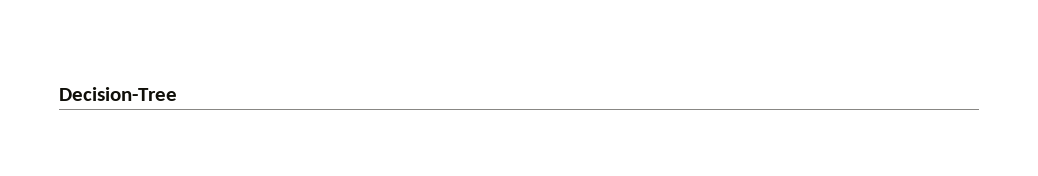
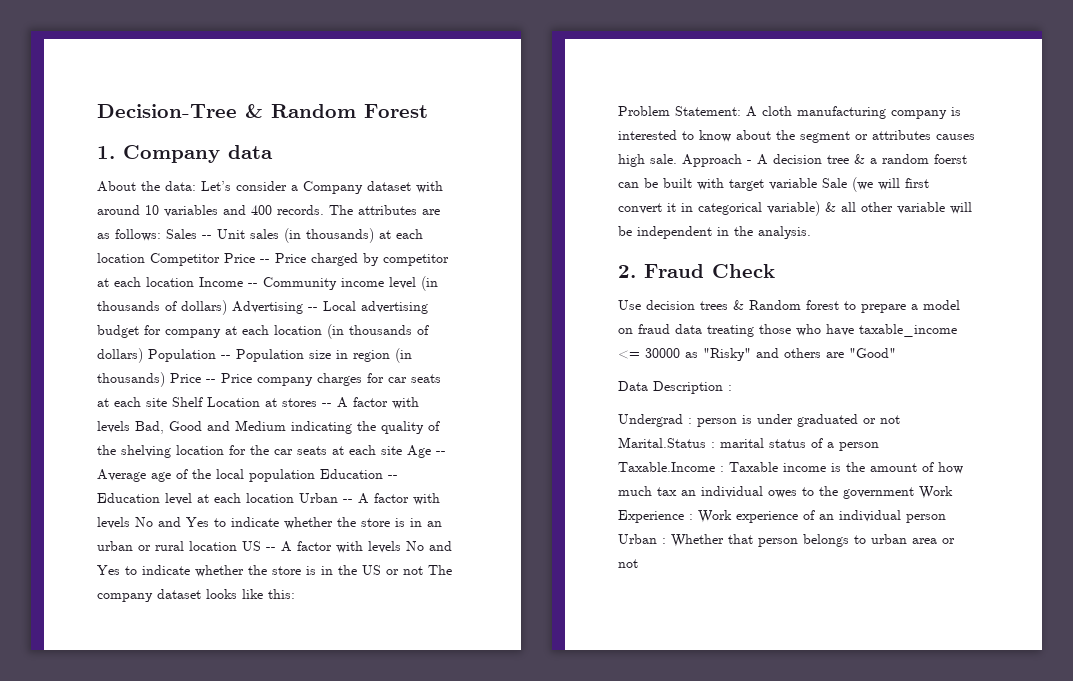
- Decision-Tree
+ Decision-Tree & Random Forest
+ 1. Company data
+ About the data: Let’s consider a Company dataset with around 10 variables and 400 records. The attributes are as follows: Sales -- Unit sales (in thousands) at each location Competitor Price -- Price charged by competitor at each location Income -- Community income level (in thousands of dollars) Advertising -- Local advertising budget for company at each location (in thousands of dollars) Population -- Population size in region (in thousands) Price -- Price company charges for car seats at each site Shelf Location at stores -- A factor with levels Bad, Good and Medium indicating the quality of the shelving location for the car seats at each site Age -- Average age of the local population Education -- Education level at each location Urban -- A factor with levels No and Yes to indicate whether the store is in an urban or rural location US -- A factor with levels No and Yes to indicate whether the store is in the US or not The company dataset looks like this:
+ Problem Statement: A cloth manufacturing company is interested to know about the segment or attributes causes high sale. Approach - A decision tree & a random foerst can be built with target variable Sale (we will first convert it in categorical variable) & all other variable will be independent in the analysis.
+ 2. Fraud Check
+ Use decision trees & Random forest to prepare a model on fraud data treating those who have taxable_income <= 30000 as "Risky" and others are "Good"
+ Data Description :
+ Undergrad : person is under graduated or not Marital.Status : marital status of a person Taxable.Income : Taxable income is the amount of how much tax an individual owes to the government Work Experience : Work experience of an individual person Urban : Whether that person belongs to urban area or not

